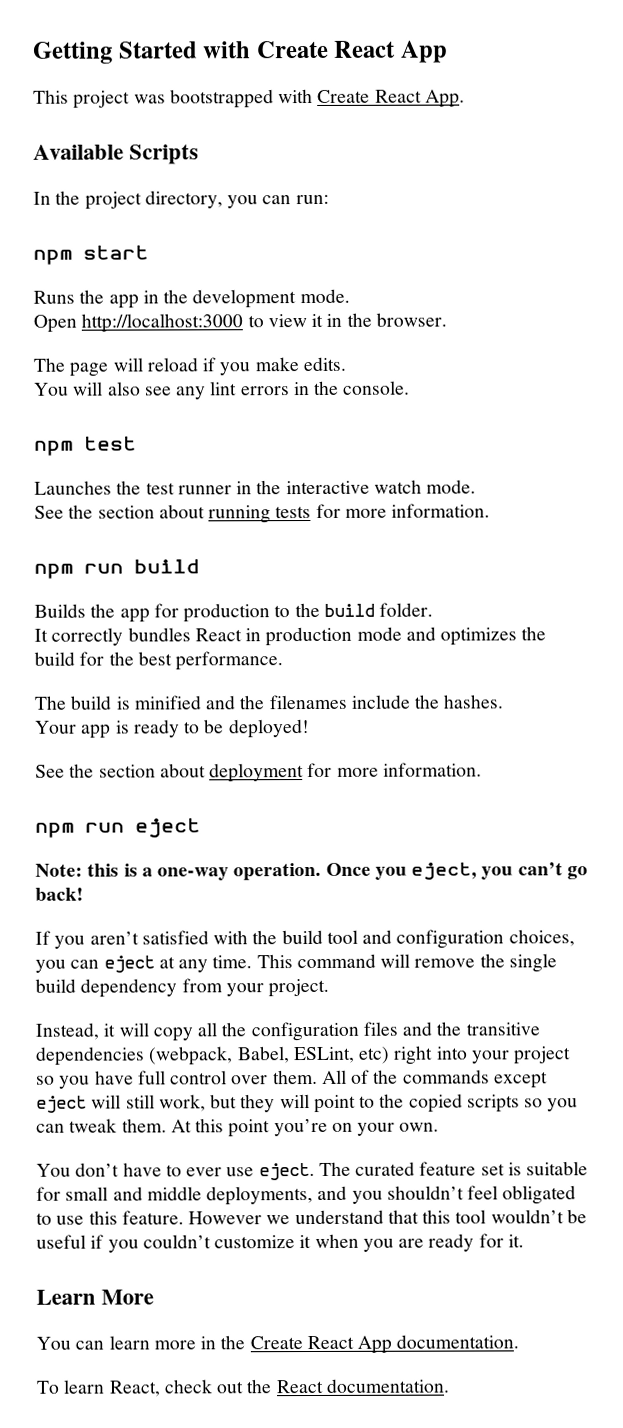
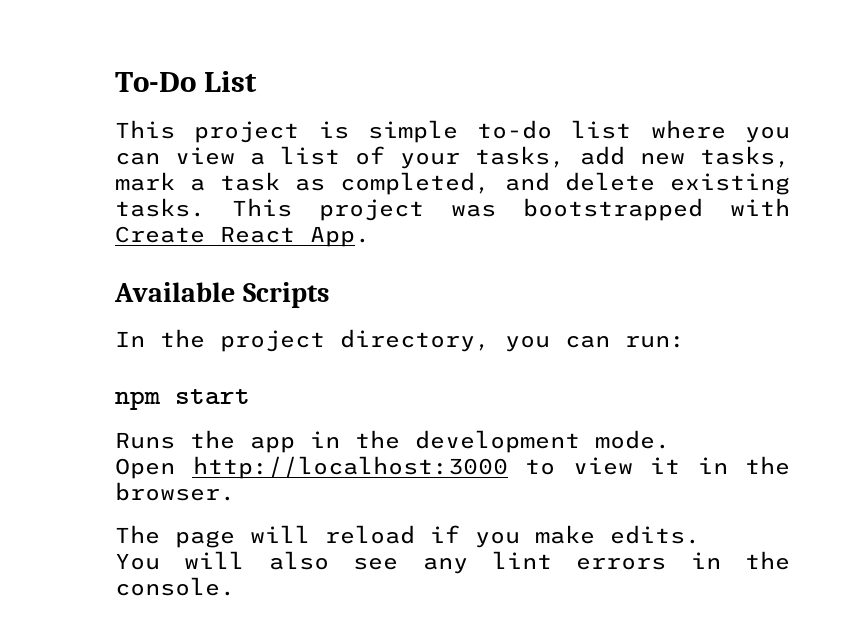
- Getting Started with Create React App
- This project was bootstrapped with Create React App.
+ To-Do List
+ This project is simple to-do list where you can view a list of your tasks, add new tasks, mark a task as completed, and delete existing tasks. This project was bootstrapped with Create React App.
- npm test
- Launches the test runner in the interactive watch mode.
- See the section about running tests for more information.
- npm run build
- Builds the app for production to the build folder.
- It correctly bundles React in production mode and optimizes the build for the best performance.
- The build is minified and the filenames include the hashes.
- Your app is ready to be deployed!
- See the section about deployment for more information.
- npm run eject
- Note: this is a one-way operation. Once you eject, you can’t go back!
- If you aren’t satisfied with the build tool and configuration choices, you can eject at any time. This command will remove the single build dependency from your project.
- Instead, it will copy all the configuration files and the transitive dependencies (webpack, Babel, ESLint, etc) right into your project so you have full control over them. All of the commands except eject will still work, but they will point to the copied scripts so you can tweak them. At this point you’re on your own.
- You don’t have to ever use eject. The curated feature set is suitable for small and middle deployments, and you shouldn’t feel obligated to use this feature. However we understand that this tool wouldn’t be useful if you couldn’t customize it when you are ready for it.
- Learn More
- You can learn more in the Create React App documentation.
- To learn React, check out the React documentation.

